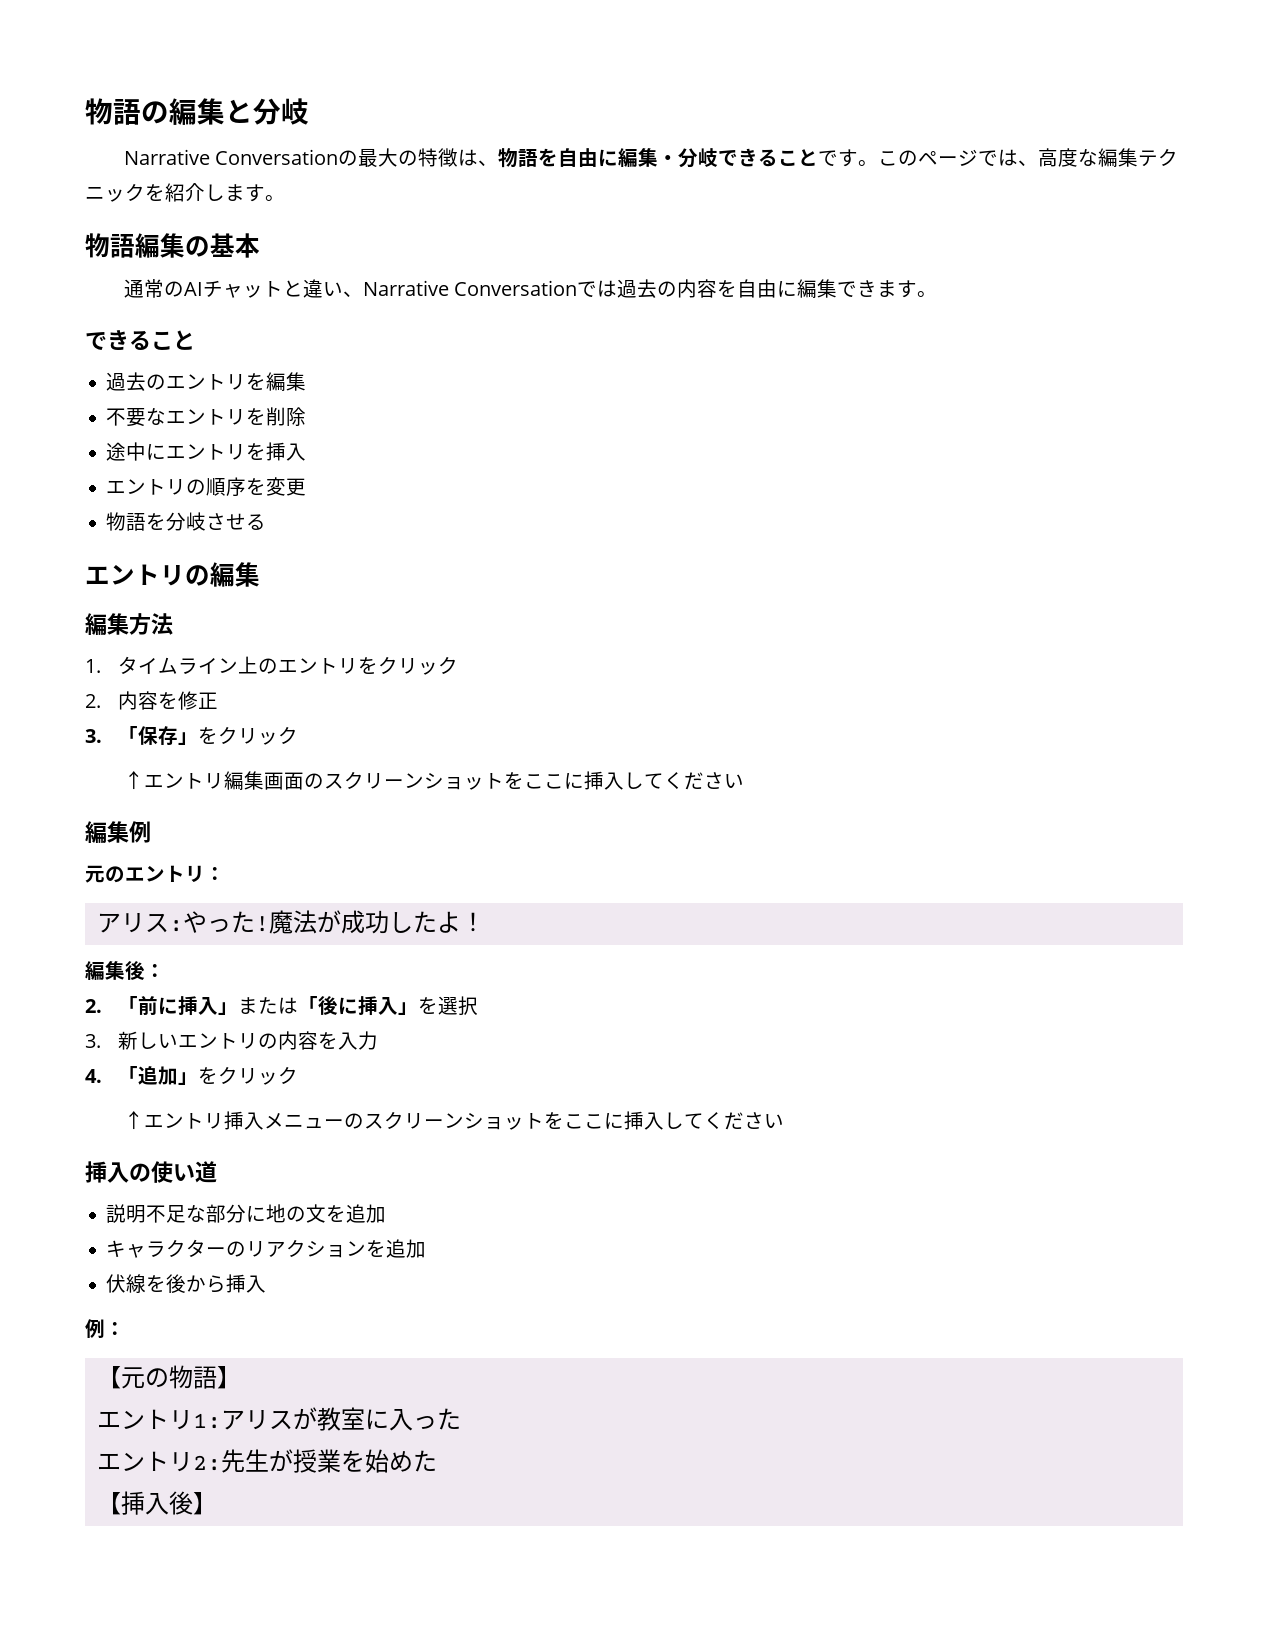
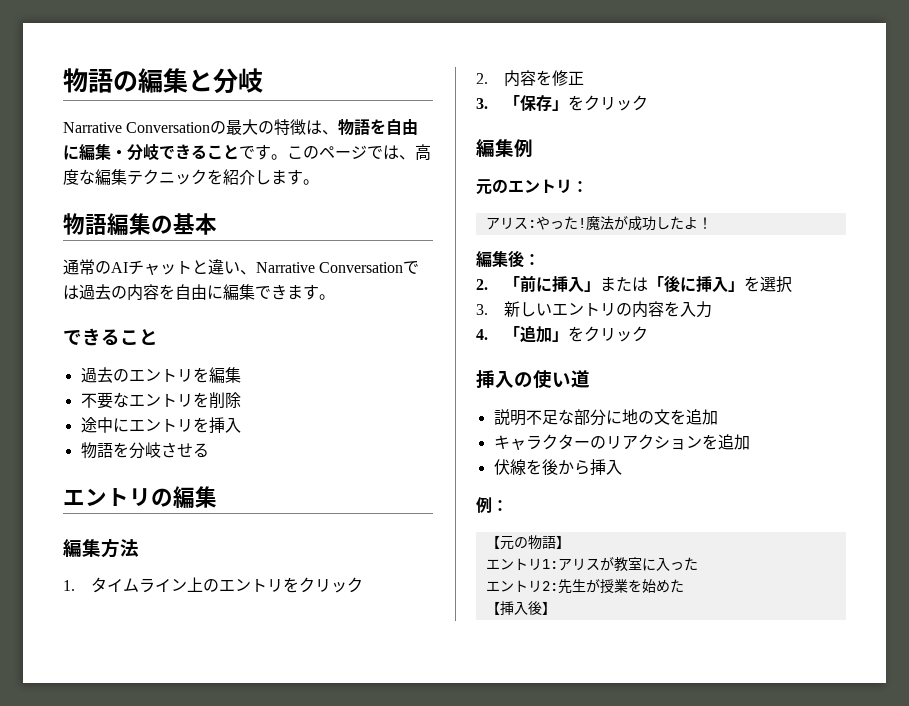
- エントリの順序を変更
- ↑エントリ編集画面のスクリーンショットをここに挿入してください
- ↑エントリ挿入メニューのスクリーンショットをここに挿入してください

